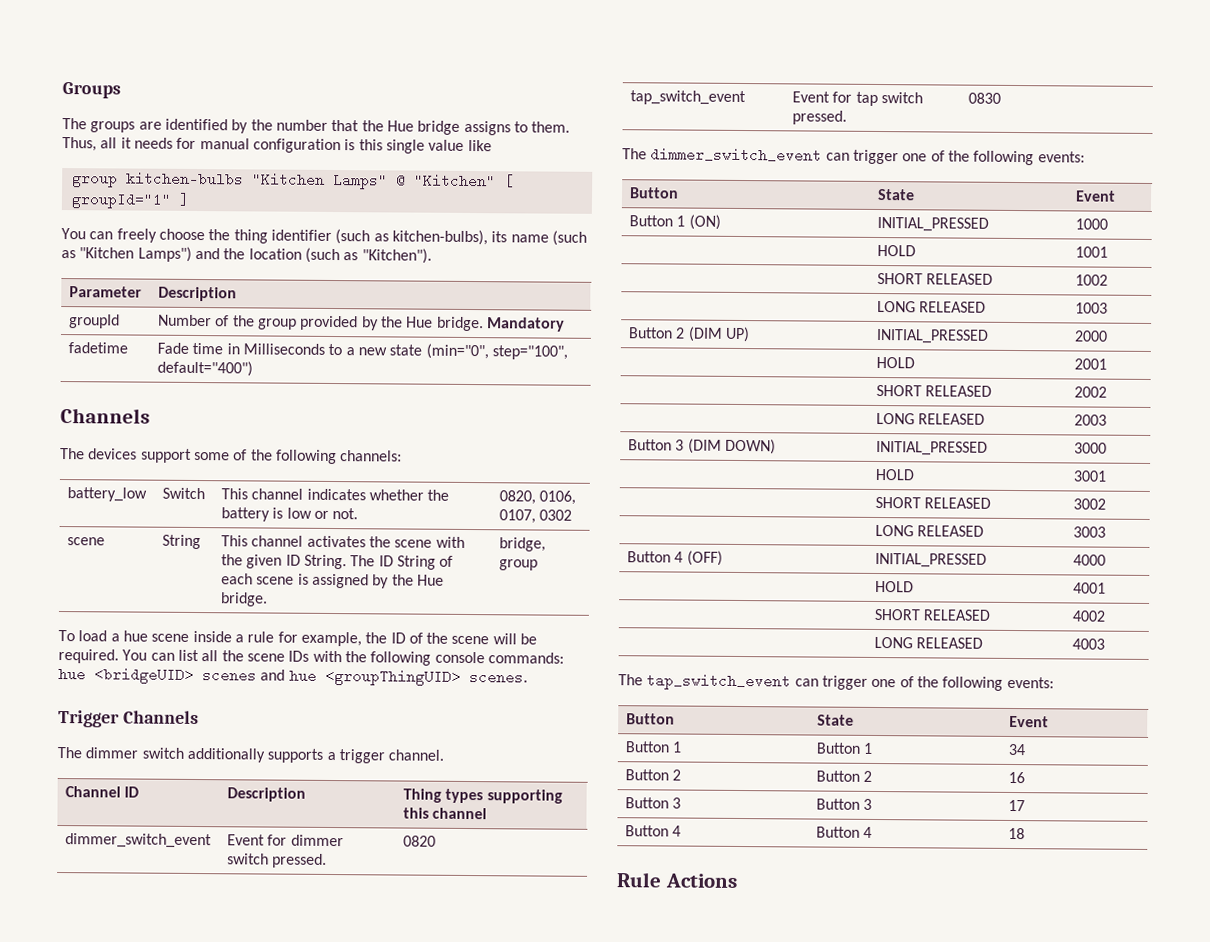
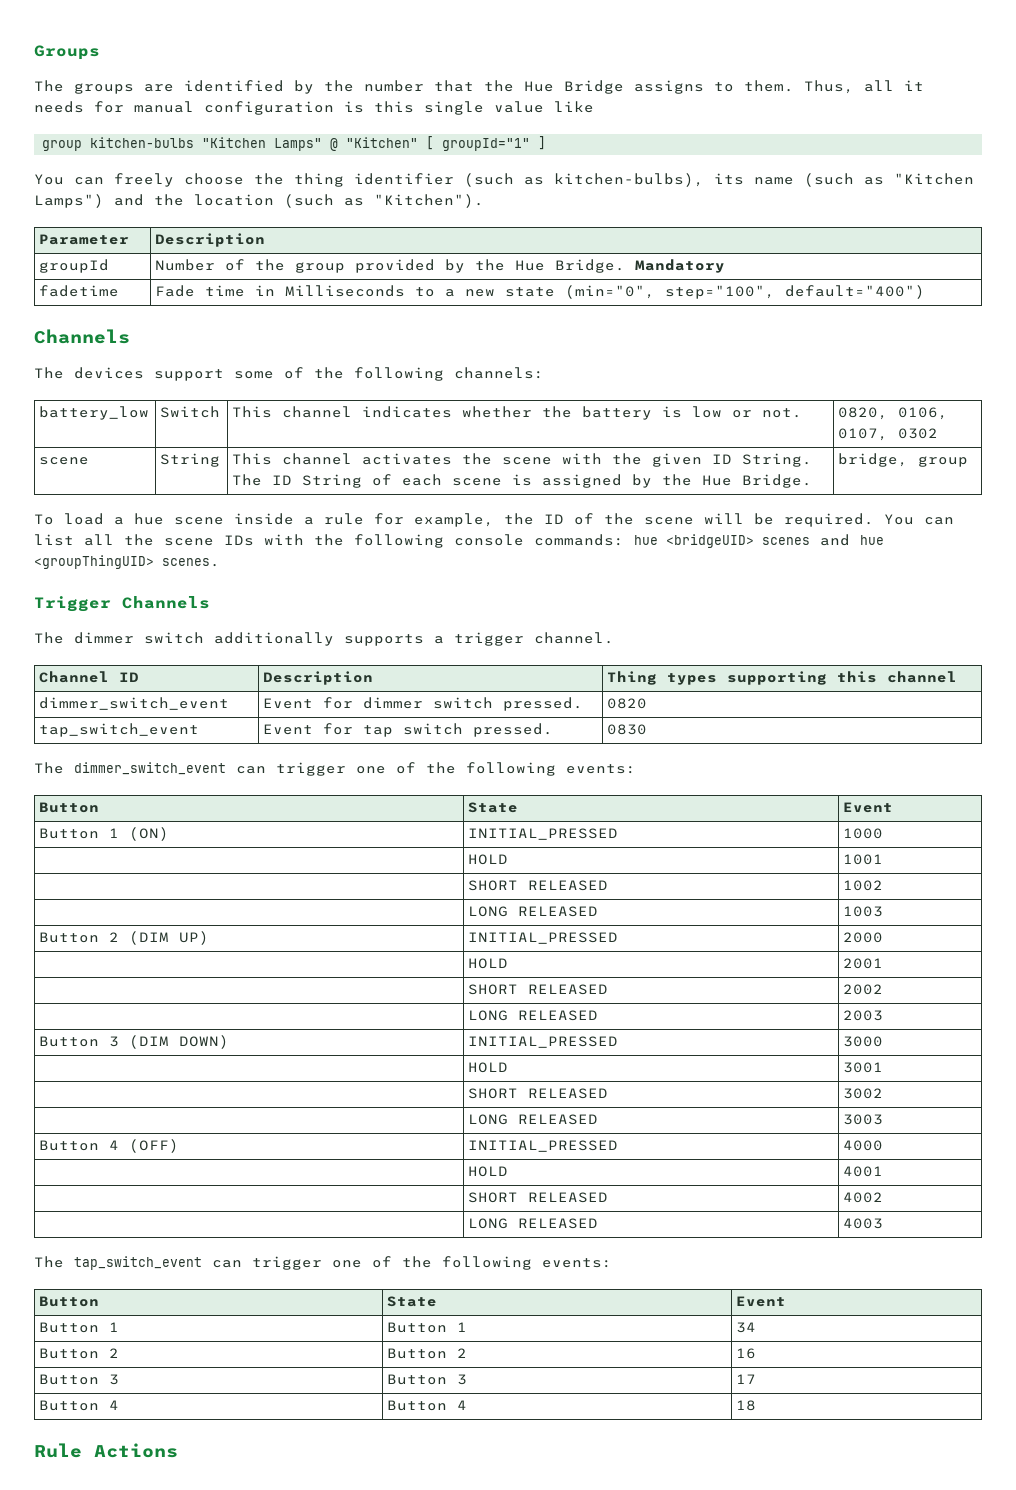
- The groups are identified by the number that the Hue bridge assigns to them.
+ The groups are identified by the number that the Hue Bridge assigns to them.
- groupId | Number of the group provided by the Hue bridge. Mandatory
+ groupId | Number of the group provided by the Hue Bridge. Mandatory
- scene | String | This channel activates the scene with the given ID String. The ID String of each scene is assigned by the Hue bridge. | bridge, group
+ scene | String | This channel activates the scene with the given ID String. The ID String of each scene is assigned by the Hue Bridge. | bridge, group

